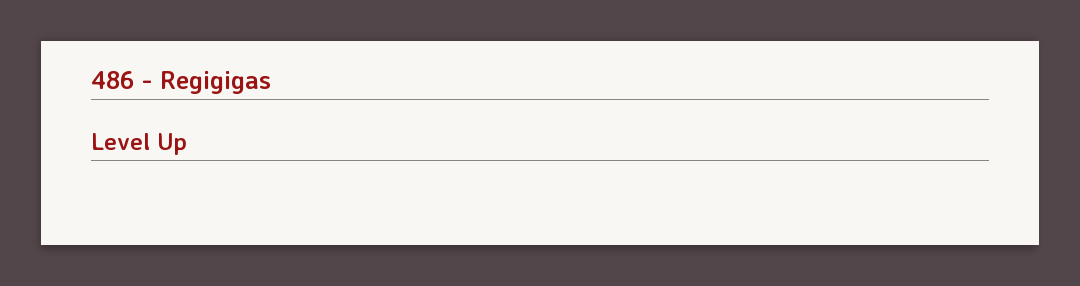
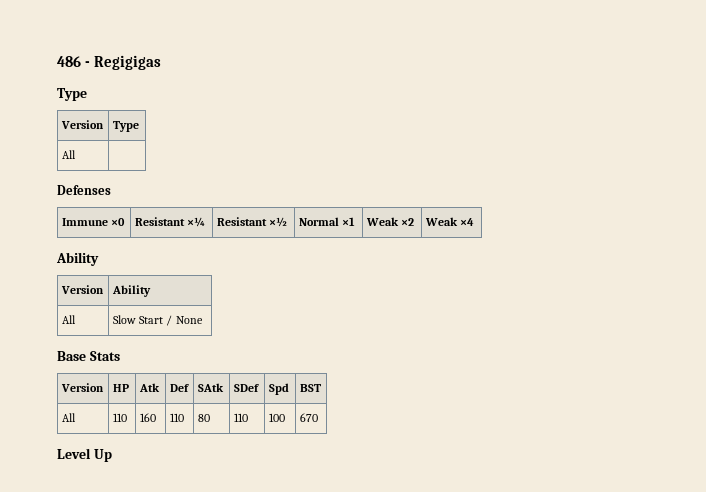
  486 - Regigigas
+ Type
+ Version | Type
+ All |
+ Defenses
+ Immune ×0 | Resistant ×¼ | Resistant ×½ | Normal ×1 | Weak ×2 | Weak ×4
+ Ability
+ Version | Ability
+ All | Slow Start / None
+ Base Stats
+ Version | HP | Atk | Def | SAtk | SDef | Spd | BST
+ All | 110 | 160 | 110 | 80 | 110 | 100 | 670

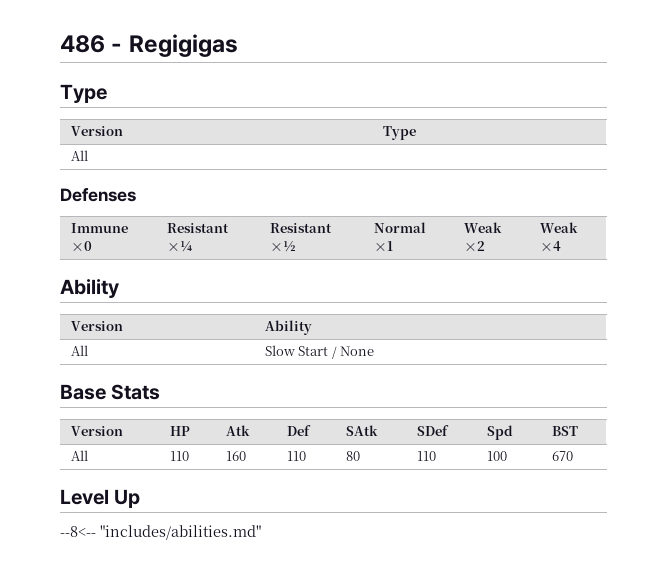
+ --8<-- "includes/abilities.md"

